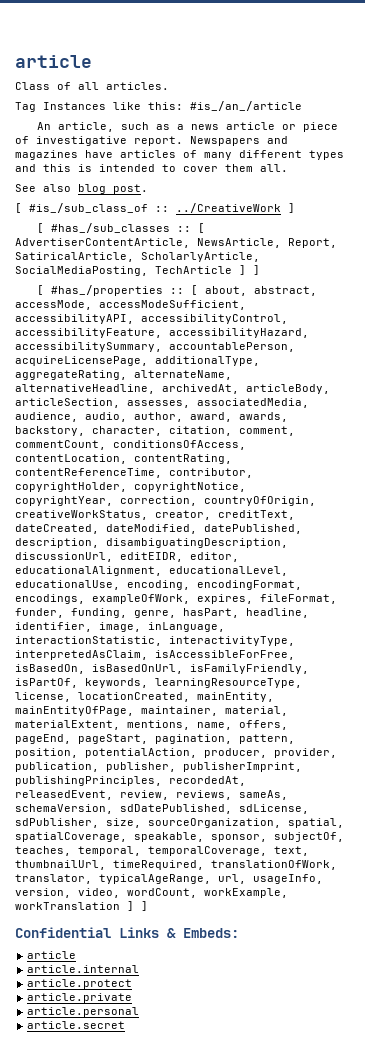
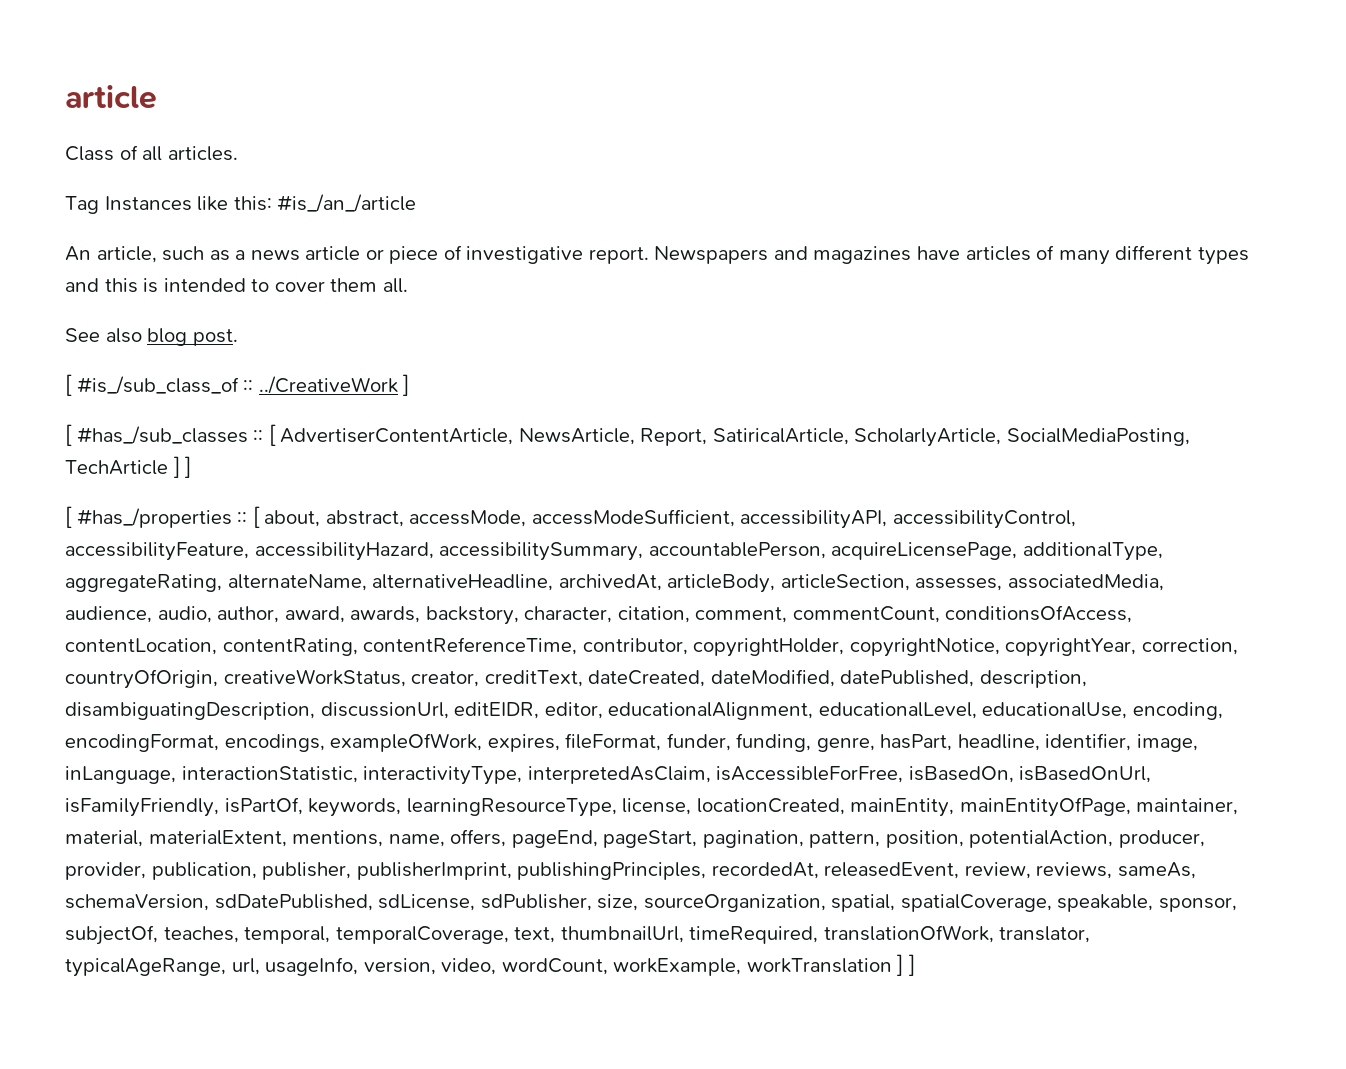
- Confidential Links & Embeds:
- article
- article.internal
- article.protect
- article.private
- article.personal
- article.secret

